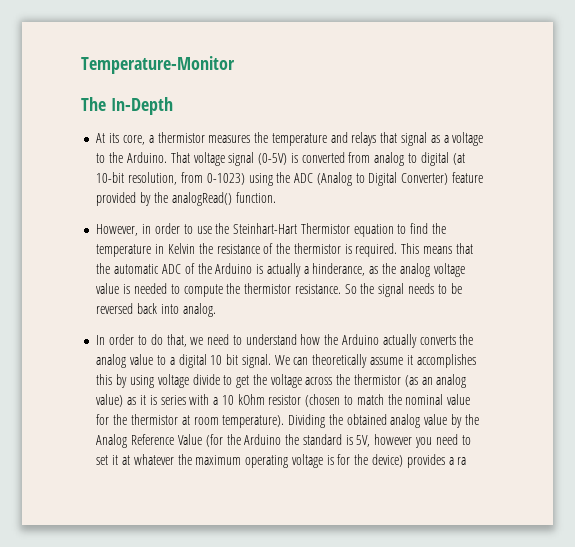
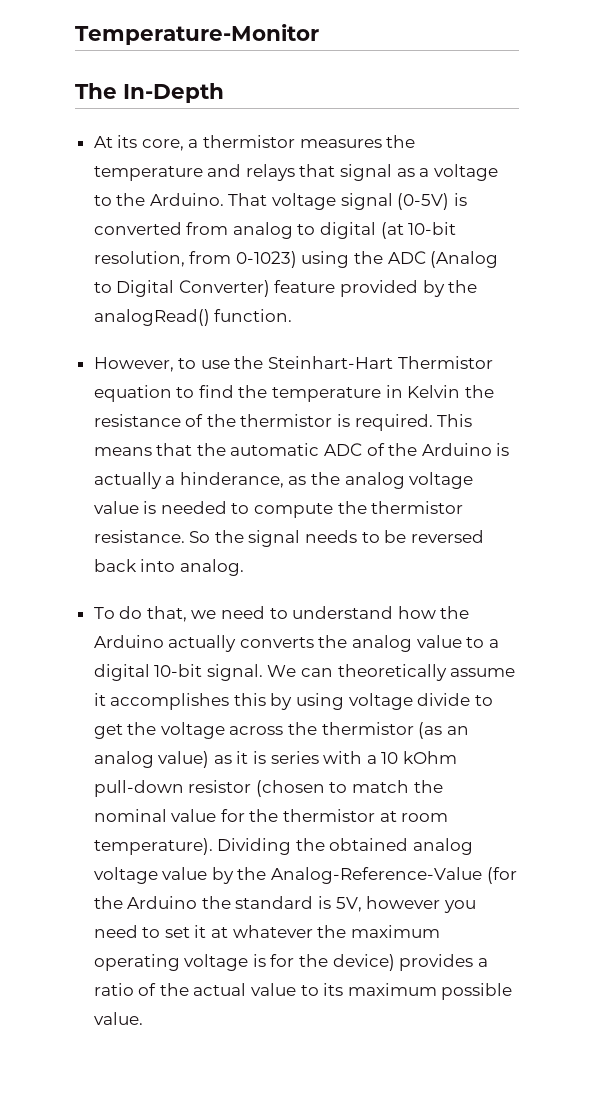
- However, in order to use the Steinhart-Hart Thermistor equation to find the temperature in Kelvin the resistance of the thermistor is required.
+ However, to use the Steinhart-Hart Thermistor equation to find the temperature in Kelvin the resistance of the thermistor is required.
- In order to do that, we need to understand how the Arduino actually converts the analog value to a digital 10 bit signal.
+ To do that, we need to understand how the Arduino actually converts the analog value to a digital 10-bit signal.
- We can theoretically assume it accomplishes this by using voltage divide to get the voltage across the thermistor (as an analog value) as it is series with a 10 kOhm resistor (chosen to match the nominal value for the thermistor at room temperature).
+ We can theoretically assume it accomplishes this by using voltage divide to get the voltage across the thermistor (as an analog value) as it is series with a 10 kOhm pull-down resistor (chosen to match the nominal value for the thermistor at room temperature).
- Dividing the obtained analog value by the Analog Reference Value (for the Arduino the standard is 5V, however you need to set it at whatever the maximum operating voltage is for the device) provides a ra
+ Dividing the obtained analog voltage value by the Analog-Reference-Value (for the Arduino the standard is 5V, however you need to set it at whatever the maximum operating voltage is for the device) provides a ratio of the actual value to its maximum possible value.

